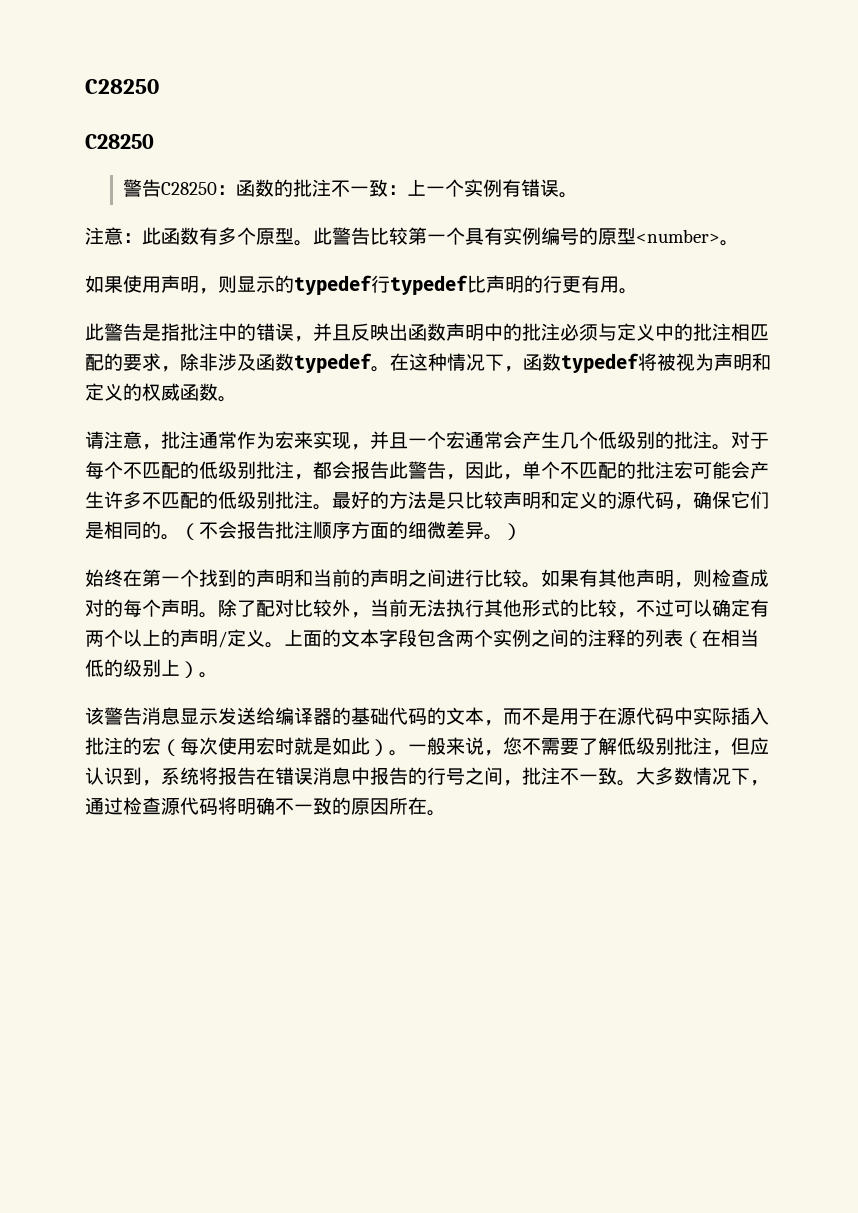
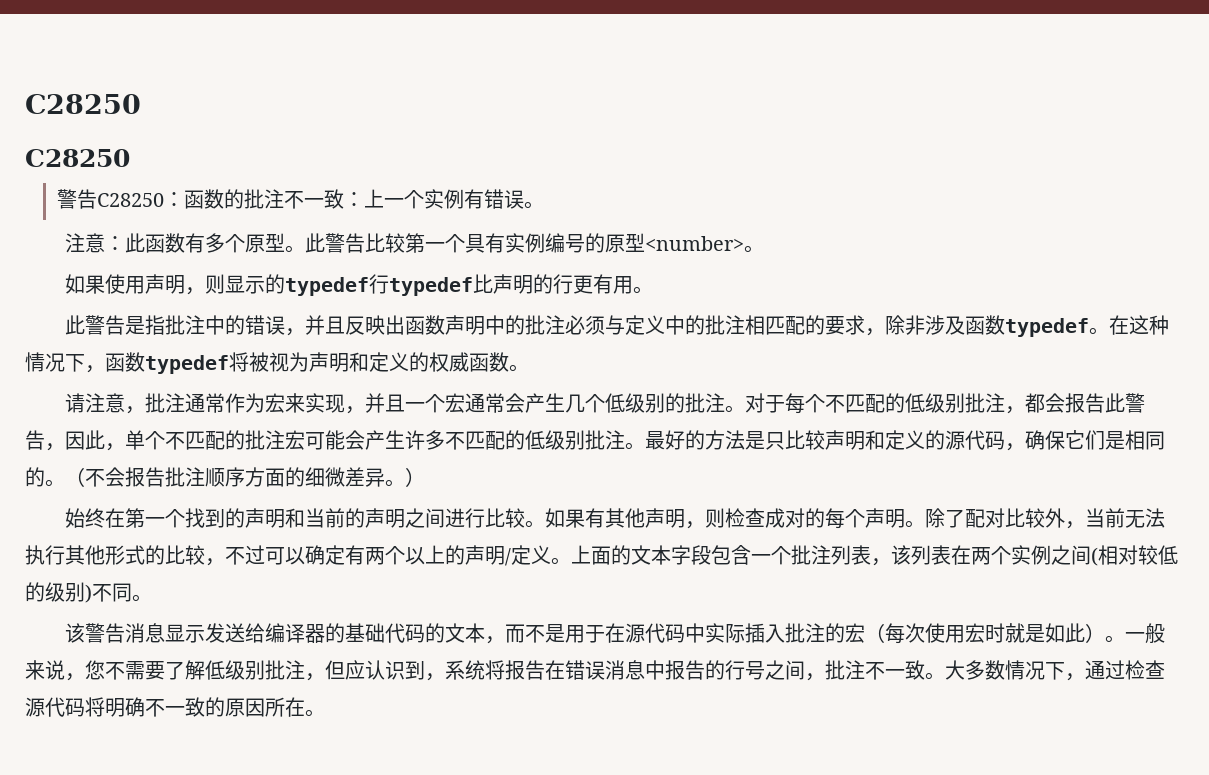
- 上面的文本字段包含两个实例之间的注释的列表（在相当低的级别上）。
+ 上面的文本字段包含一个批注列表，该列表在两个实例之间(相对较低的级别)不同。

